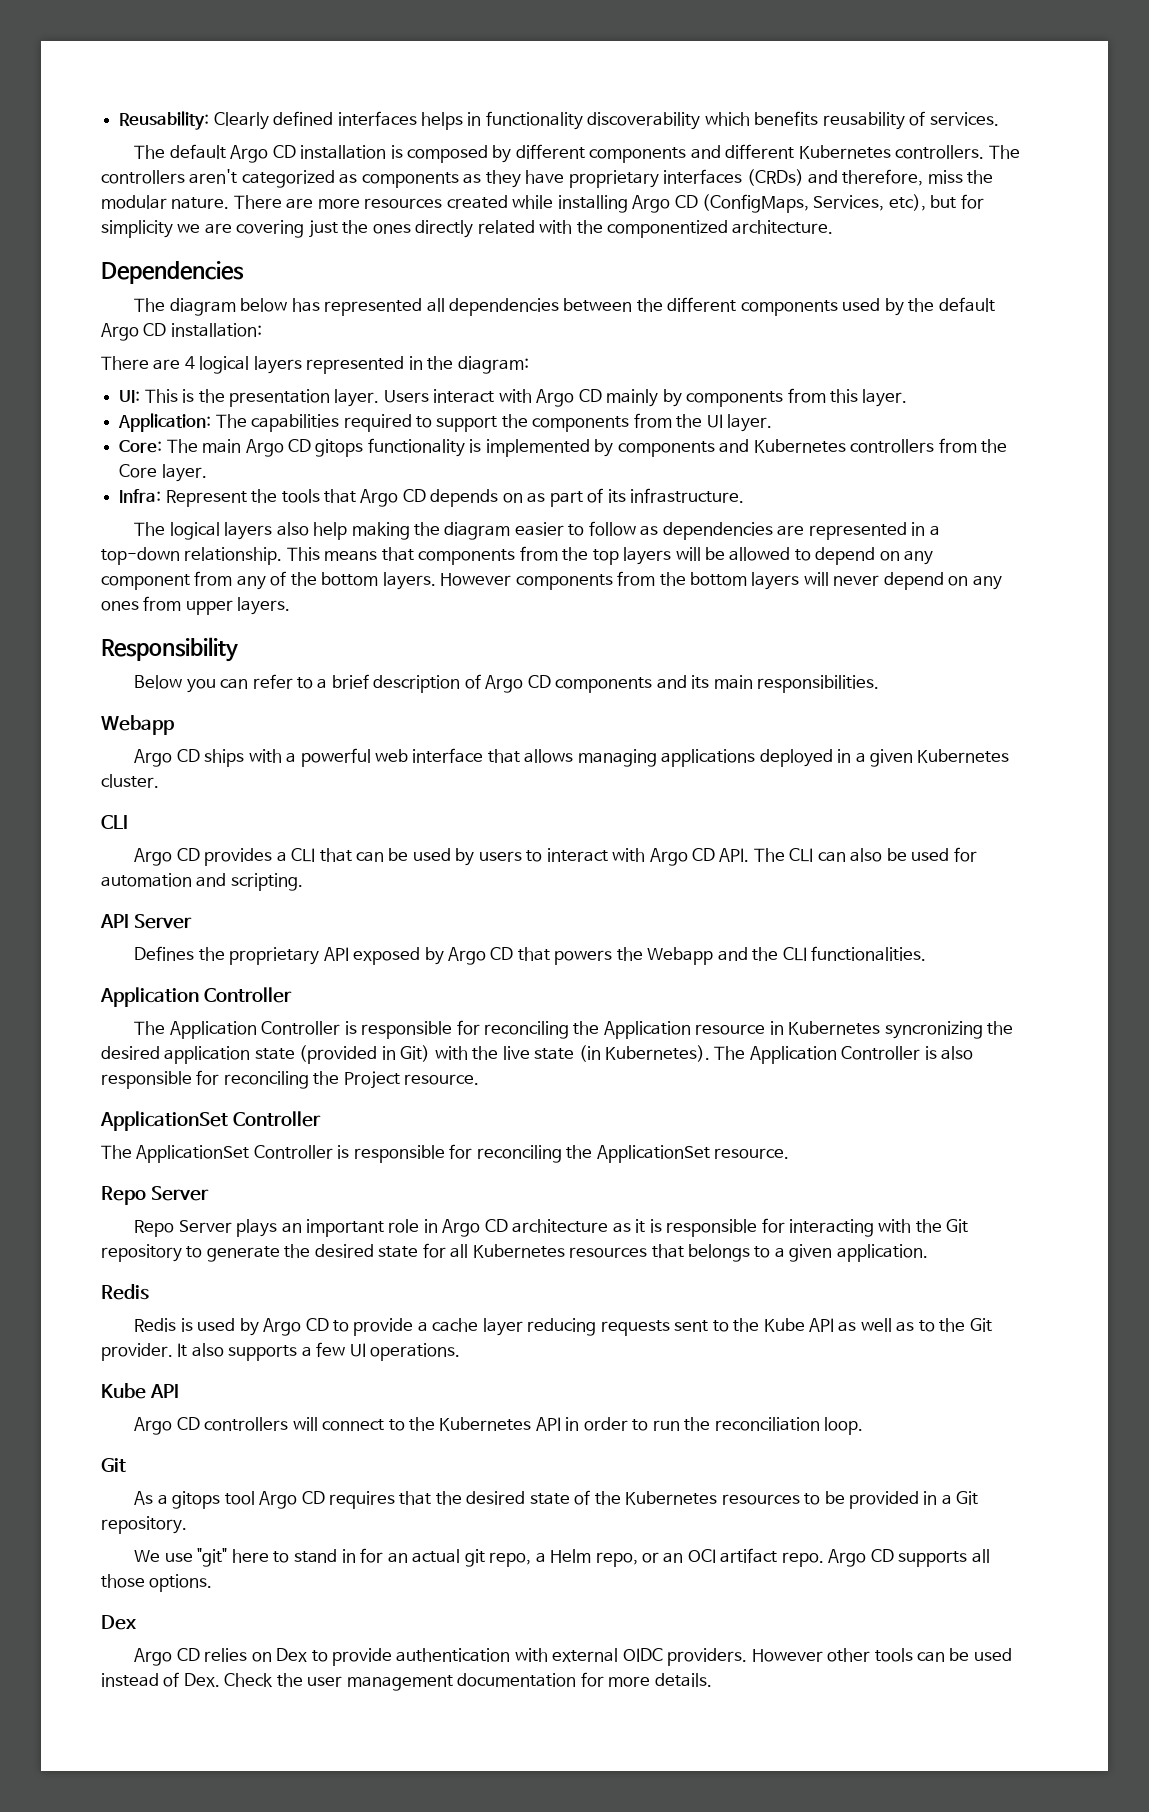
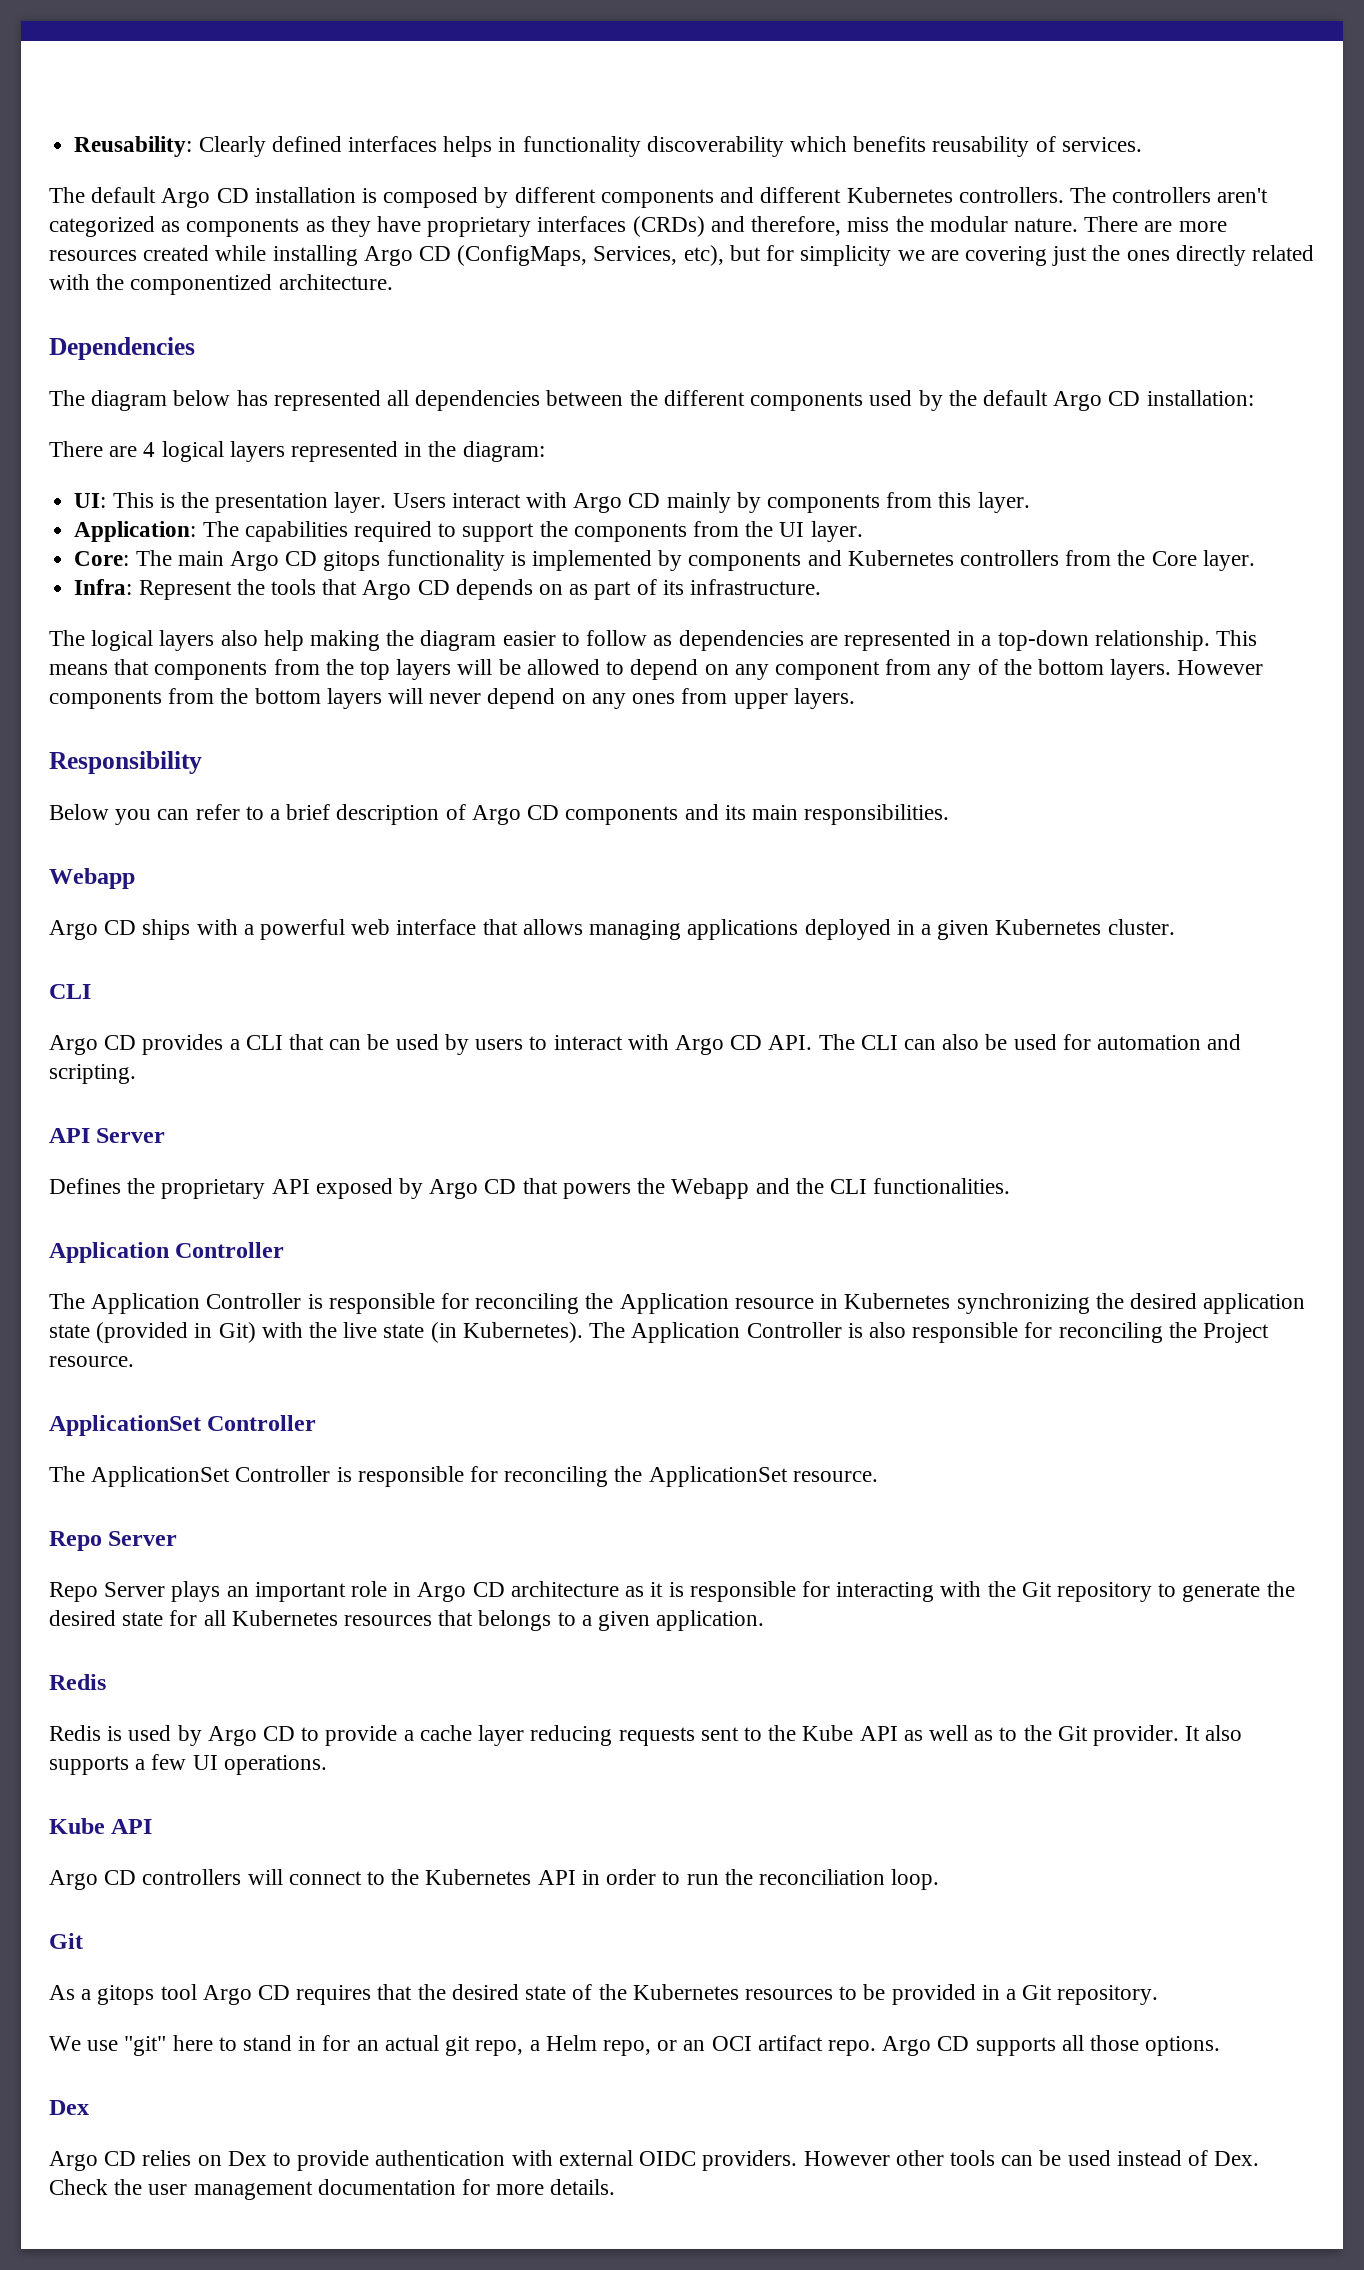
- The Application Controller is responsible for reconciling the Application resource in Kubernetes syncronizing the desired application state (provided in Git) with the live state (in Kubernetes).
+ The Application Controller is responsible for reconciling the Application resource in Kubernetes synchronizing the desired application state (provided in Git) with the live state (in Kubernetes).

